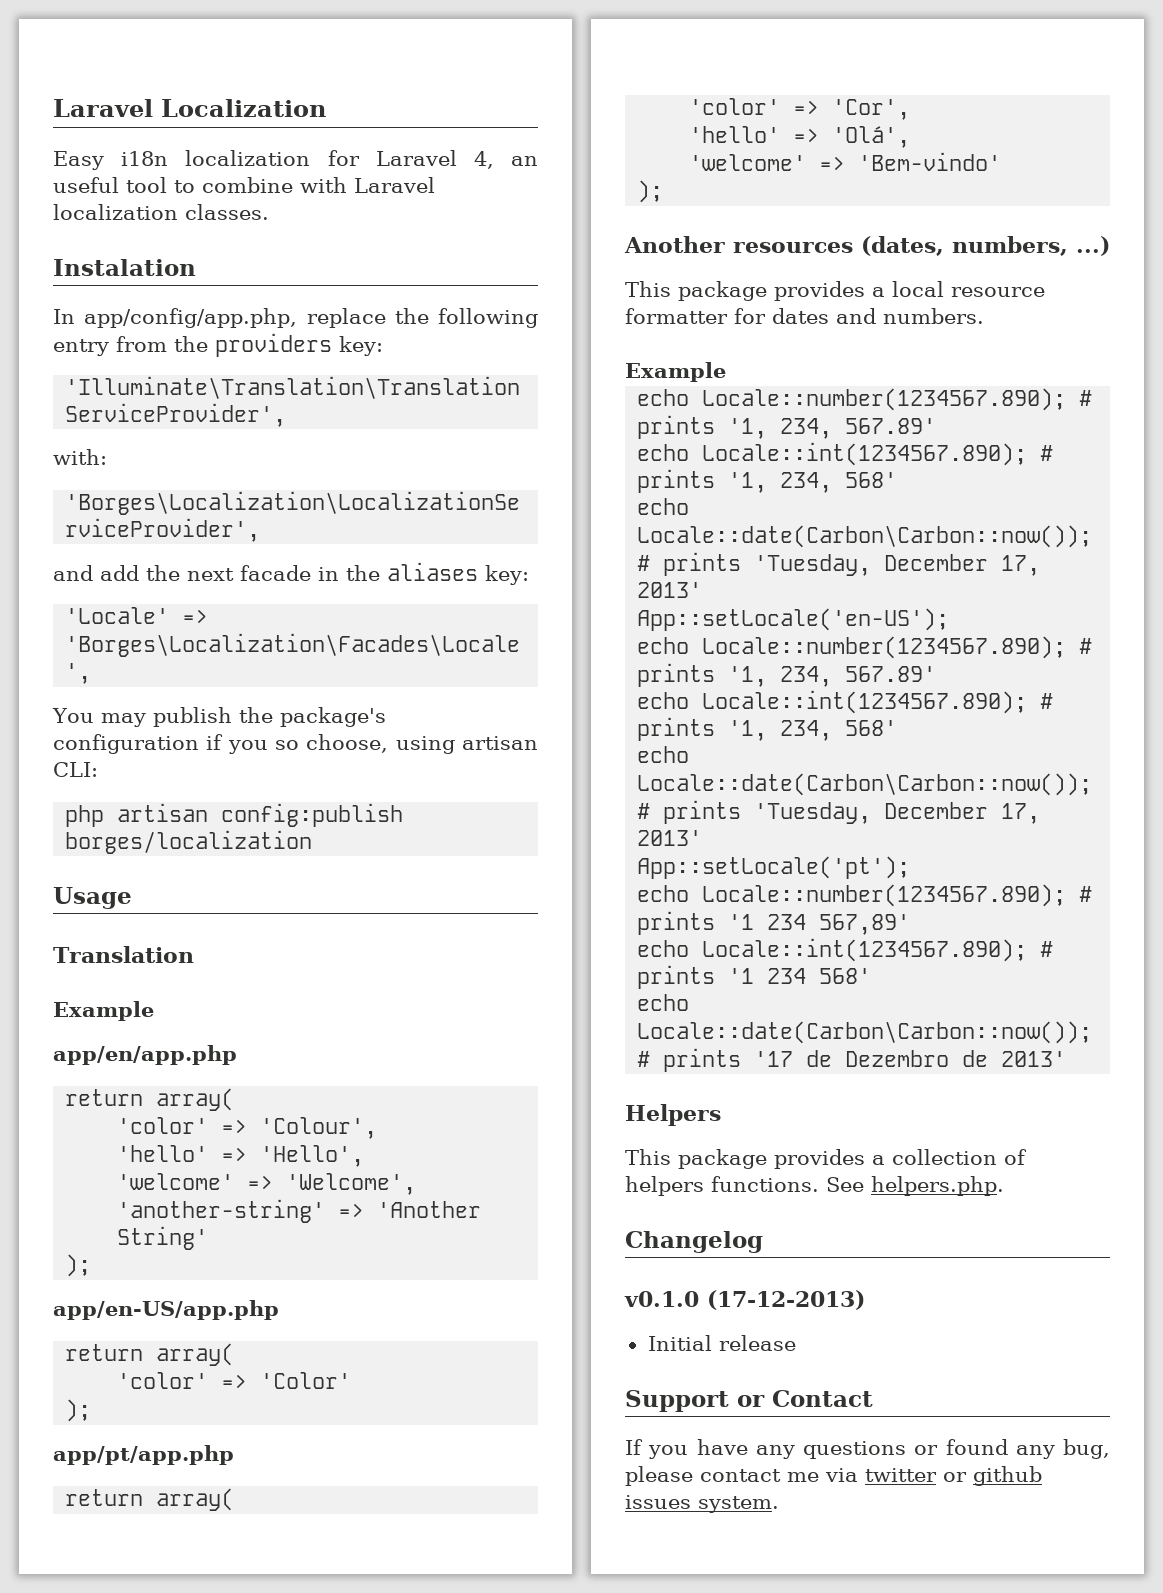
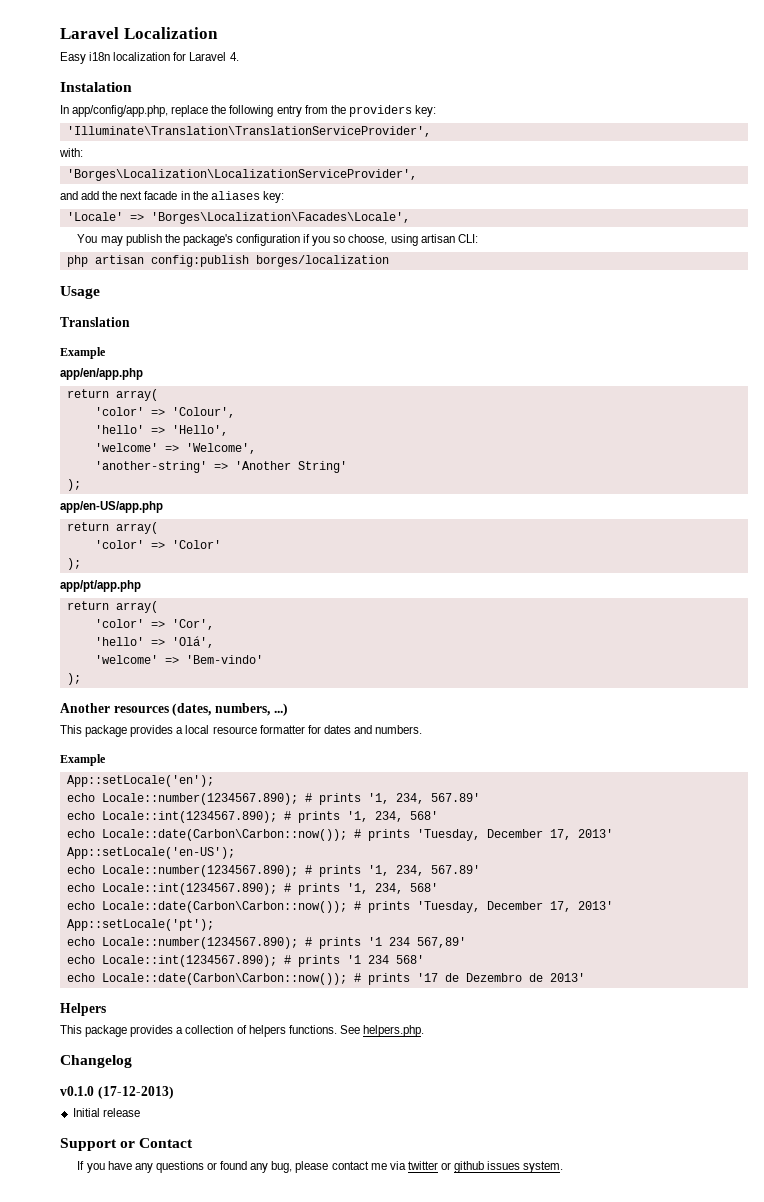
- Easy i18n localization for Laravel 4, an useful tool to combine with Laravel localization classes.
+ Easy i18n localization for Laravel 4.
+ App::setLocale('en');

